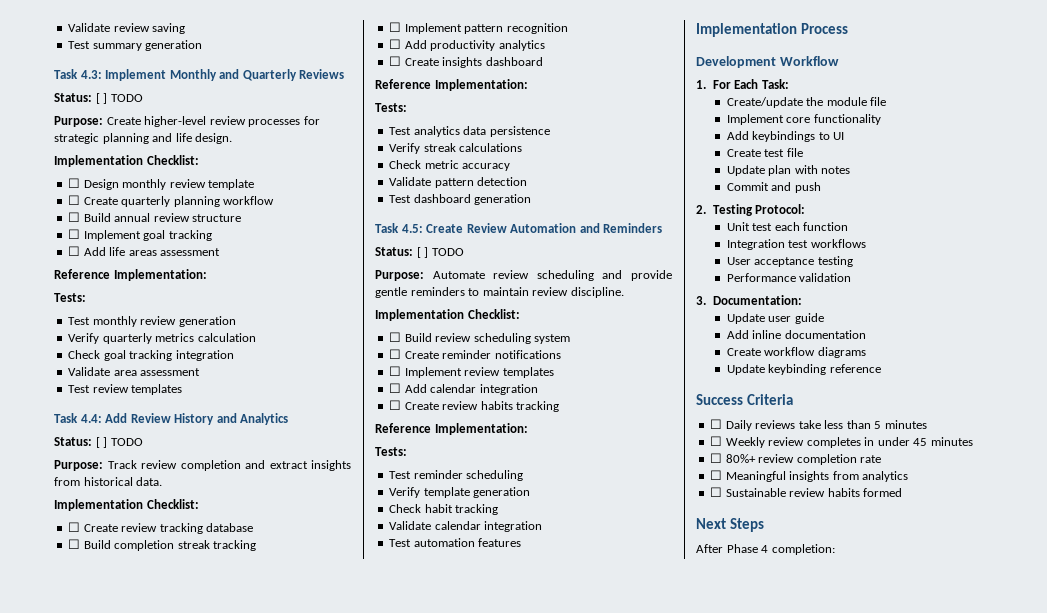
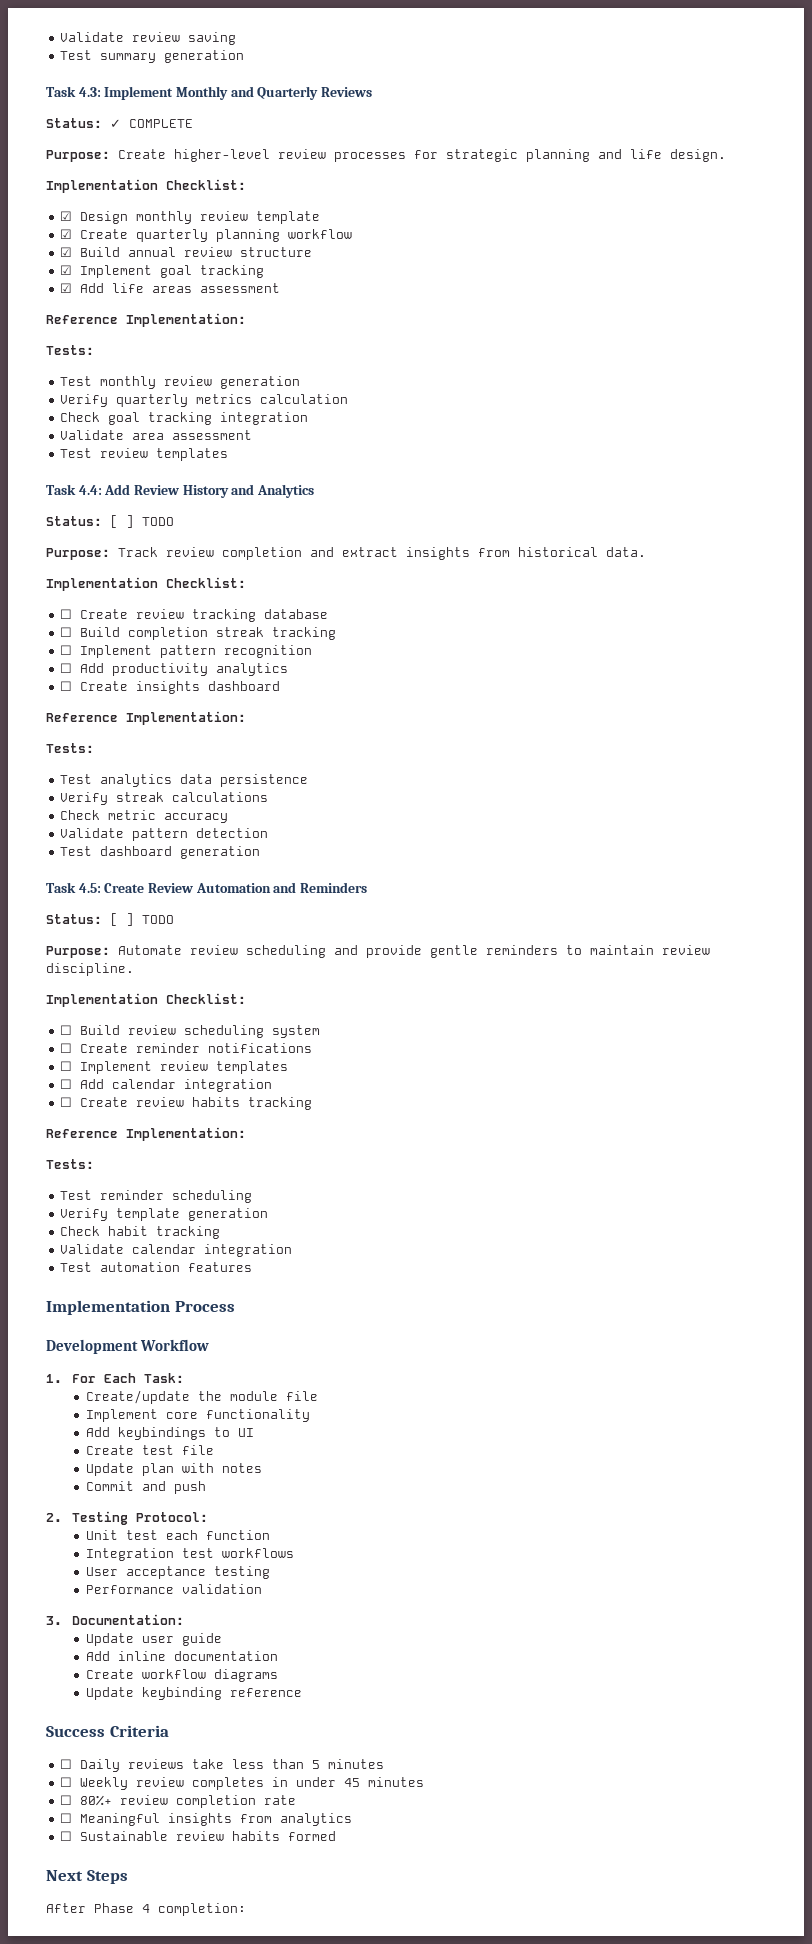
  Task 4.3: Implement Monthly and Quarterly Reviews
- Status: [ ] TODO
+ Status: ✓ COMPLETE
- ☐ Design monthly review template
+ ☑ Design monthly review template
- ☐ Create quarterly planning workflow
+ ☑ Create quarterly planning workflow
- ☐ Build annual review structure
+ ☑ Build annual review structure
- ☐ Implement goal tracking
+ ☑ Implement goal tracking
- ☐ Add life areas assessment
+ ☑ Add life areas assessment

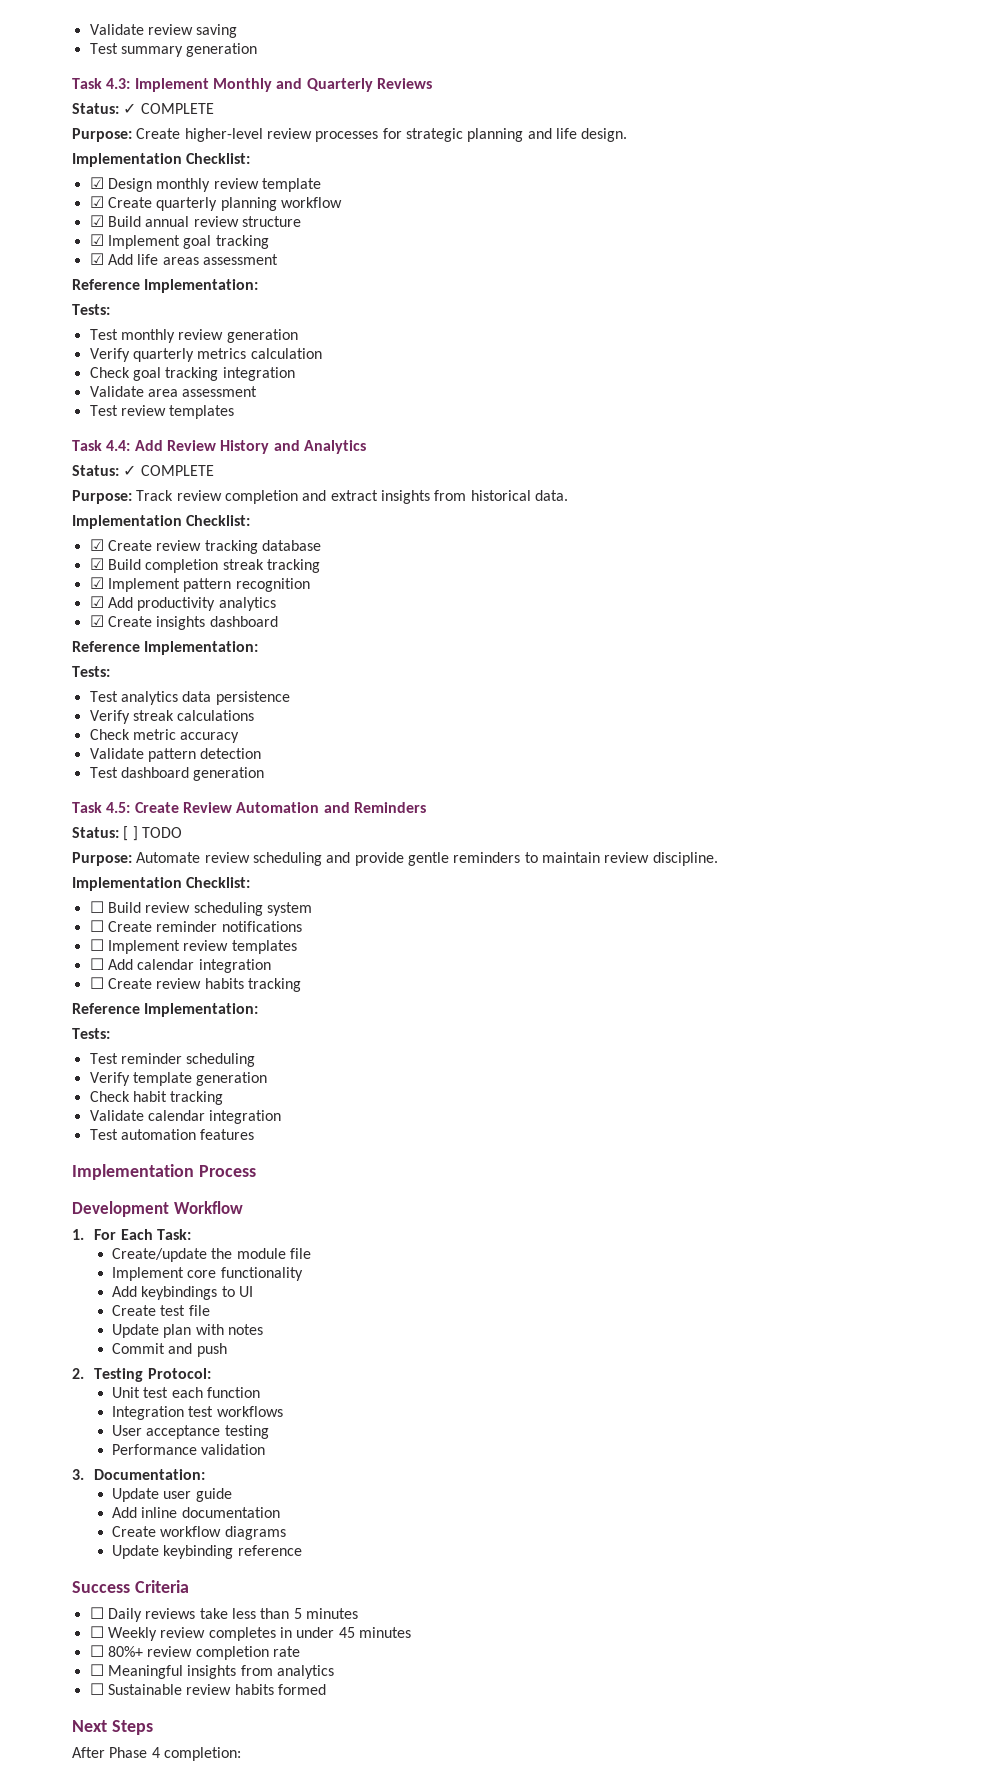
  Task 4.4: Add Review History and Analytics
- Status: [ ] TODO
+ Status: ✓ COMPLETE
- ☐ Create review tracking database
+ ☑ Create review tracking database
- ☐ Build completion streak tracking
+ ☑ Build completion streak tracking
- ☐ Implement pattern recognition
+ ☑ Implement pattern recognition
- ☐ Add productivity analytics
+ ☑ Add productivity analytics
- ☐ Create insights dashboard
+ ☑ Create insights dashboard

